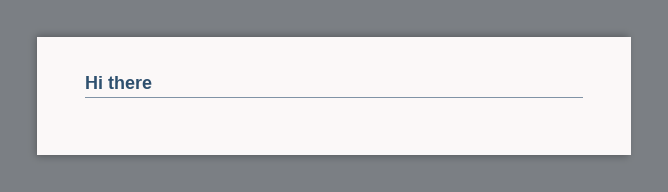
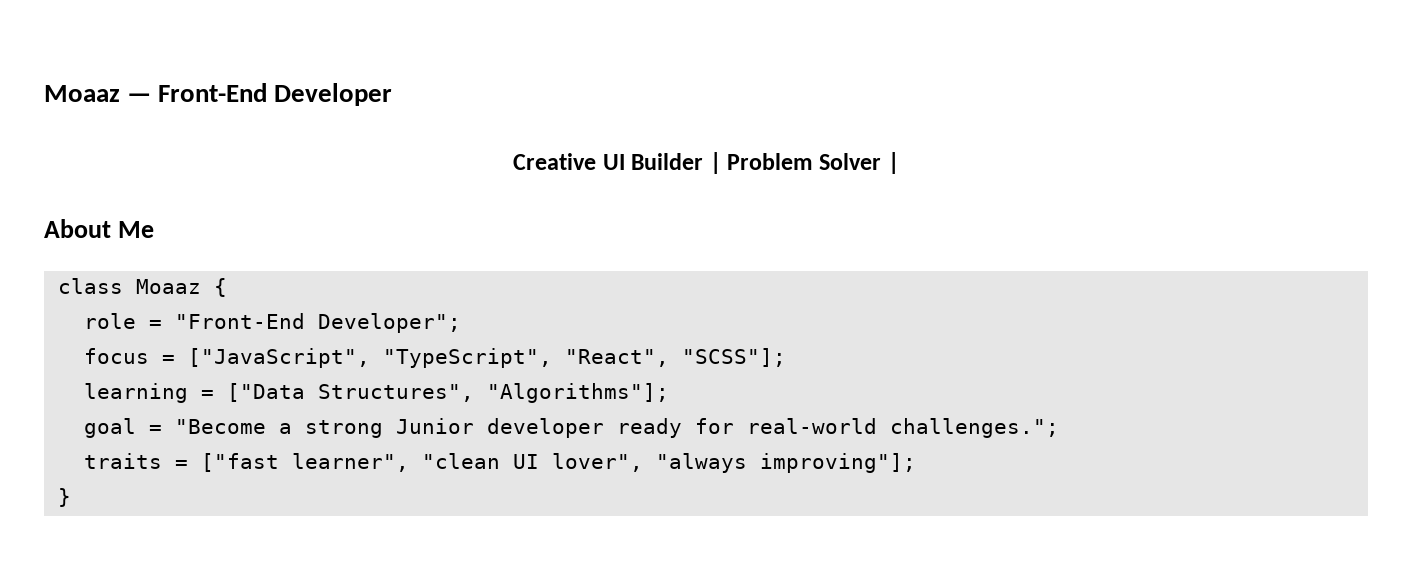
- Hi there
+ Moaaz — Front-End Developer
+ Creative UI Builder | Problem Solver |
+ About Me
+ class Moaaz {
+ role = "Front-End Developer";
+ focus = ["JavaScript", "TypeScript", "React", "SCSS"];
+ learning = ["Data Structures", "Algorithms"];
+ goal = "Become a strong Junior developer ready for real-world challenges.";
+ traits = ["fast learner", "clean UI lover", "always improving"];
+ }

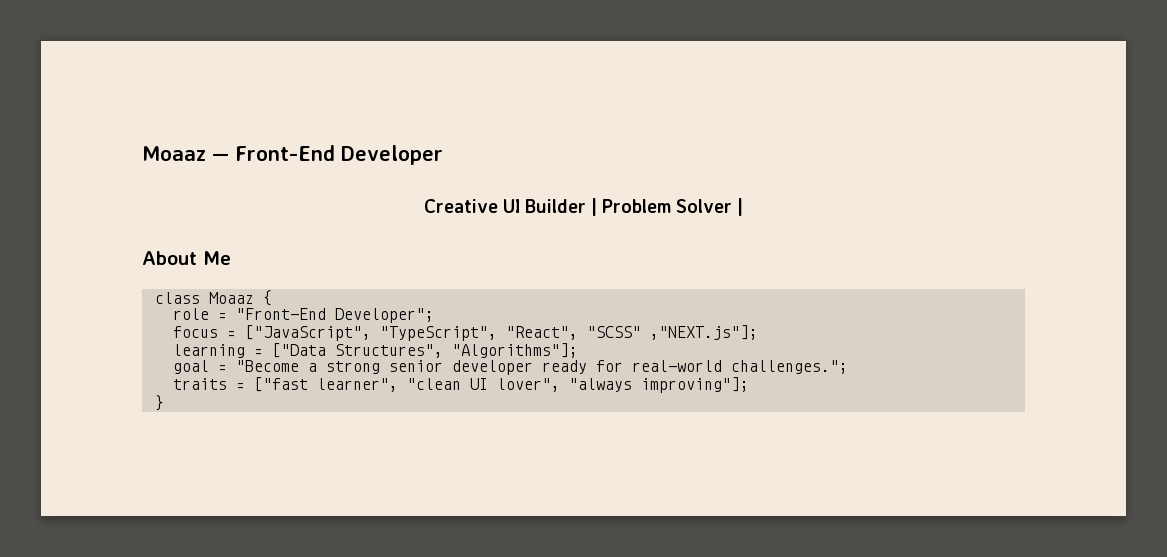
- focus = ["JavaScript", "TypeScript", "React", "SCSS"];
+ focus = ["JavaScript", "TypeScript", "React", "SCSS" ,"NEXT.js"];
- goal = "Become a strong Junior developer ready for real-world challenges.";
+ goal = "Become a strong senior developer ready for real-world challenges.";

